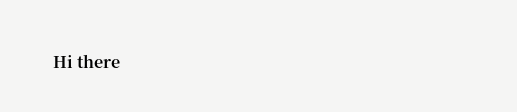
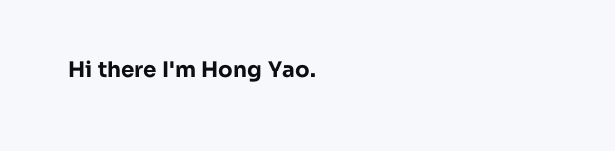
- Hi there
+ Hi there I'm Hong Yao.

